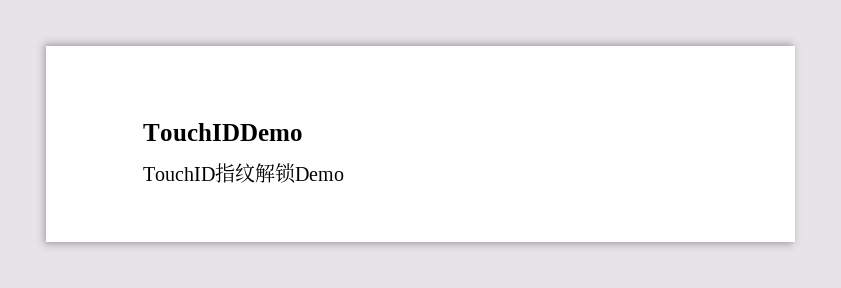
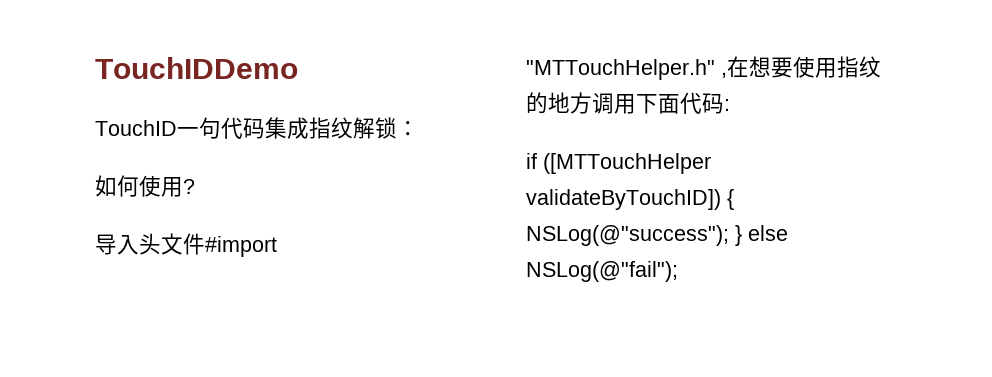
- TouchID指纹解锁Demo
+ TouchID一句代码集成指纹解锁：
+ 如何使用?
+ 导入头文件#import "MTTouchHelper.h" ,在想要使用指纹的地方调用下面代码:
+ if ([MTTouchHelper validateByTouchID]) { NSLog(@"success"); } else NSLog(@"fail");

